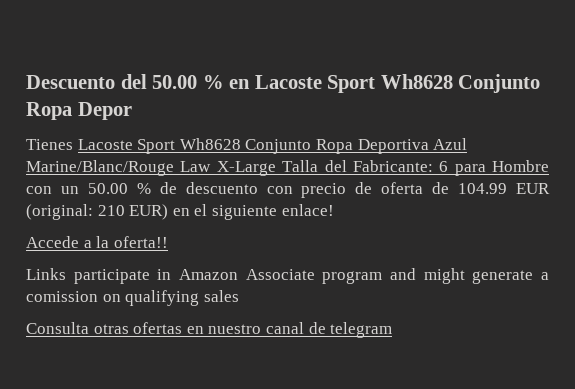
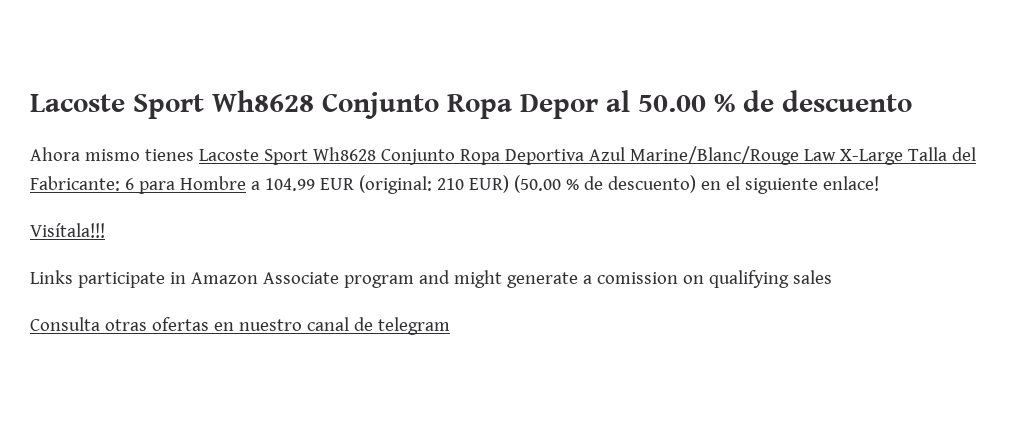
- Descuento del 50.00 % en Lacoste Sport Wh8628 Conjunto Ropa Depor
- Tienes Lacoste Sport Wh8628 Conjunto Ropa Deportiva Azul Marine/Blanc/Rouge Law X-Large Talla del Fabricante: 6 para Hombre con un 50.00 % de descuento con precio de oferta de 104.99 EUR (original: 210 EUR) en el siguiente enlace!
+ Lacoste Sport Wh8628 Conjunto Ropa Depor al 50.00 % de descuento
+ Ahora mismo tienes Lacoste Sport Wh8628 Conjunto Ropa Deportiva Azul Marine/Blanc/Rouge Law X-Large Talla del Fabricante: 6 para Hombre a 104.99 EUR (original: 210 EUR) (50.00 % de descuento) en el siguiente enlace!
- Accede a la oferta!!
+ Visítala!!!

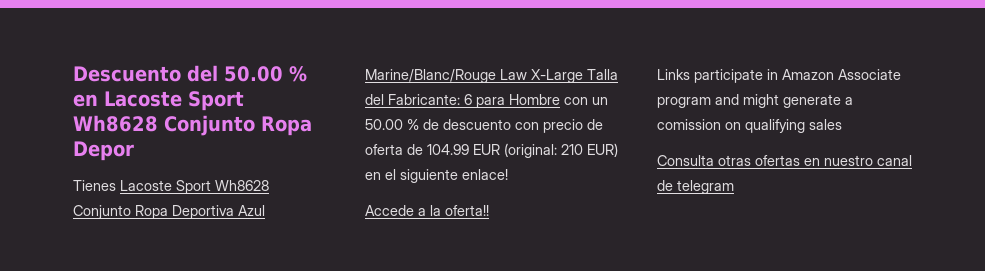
- Lacoste Sport Wh8628 Conjunto Ropa Depor al 50.00 % de descuento
- Ahora mismo tienes Lacoste Sport Wh8628 Conjunto Ropa Deportiva Azul Marine/Blanc/Rouge Law X-Large Talla del Fabricante: 6 para Hombre a 104.99 EUR (original: 210 EUR) (50.00 % de descuento) en el siguiente enlace!
+ Descuento del 50.00 % en Lacoste Sport Wh8628 Conjunto Ropa Depor
+ Tienes Lacoste Sport Wh8628 Conjunto Ropa Deportiva Azul Marine/Blanc/Rouge Law X-Large Talla del Fabricante: 6 para Hombre con un 50.00 % de descuento con precio de oferta de 104.99 EUR (original: 210 EUR) en el siguiente enlace!
- Visítala!!!
+ Accede a la oferta!!

